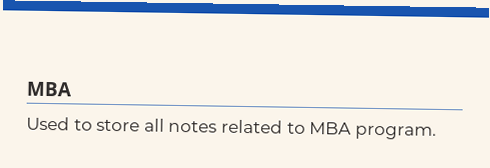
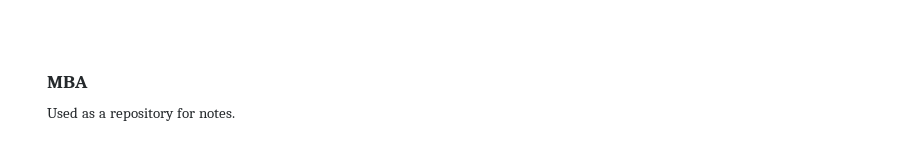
- Used to store all notes related to MBA program.
+ Used as a repository for notes.

